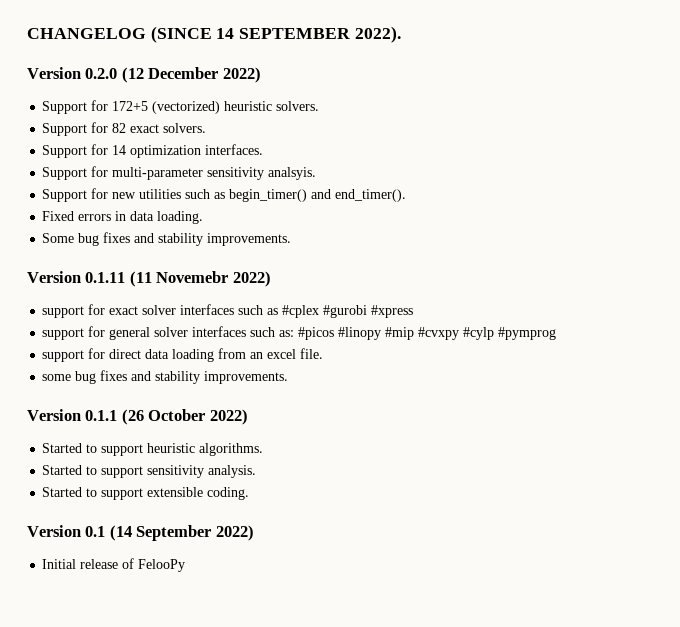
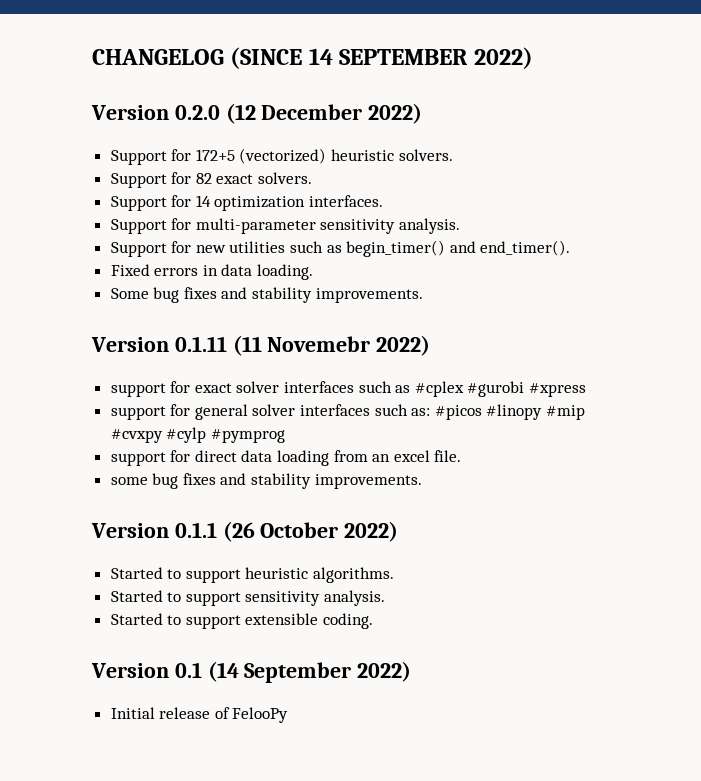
- CHANGELOG (SINCE 14 SEPTEMBER 2022).
+ CHANGELOG (SINCE 14 SEPTEMBER 2022)
- Support for multi-parameter sensitivity analsyis.
+ Support for multi-parameter sensitivity analysis.

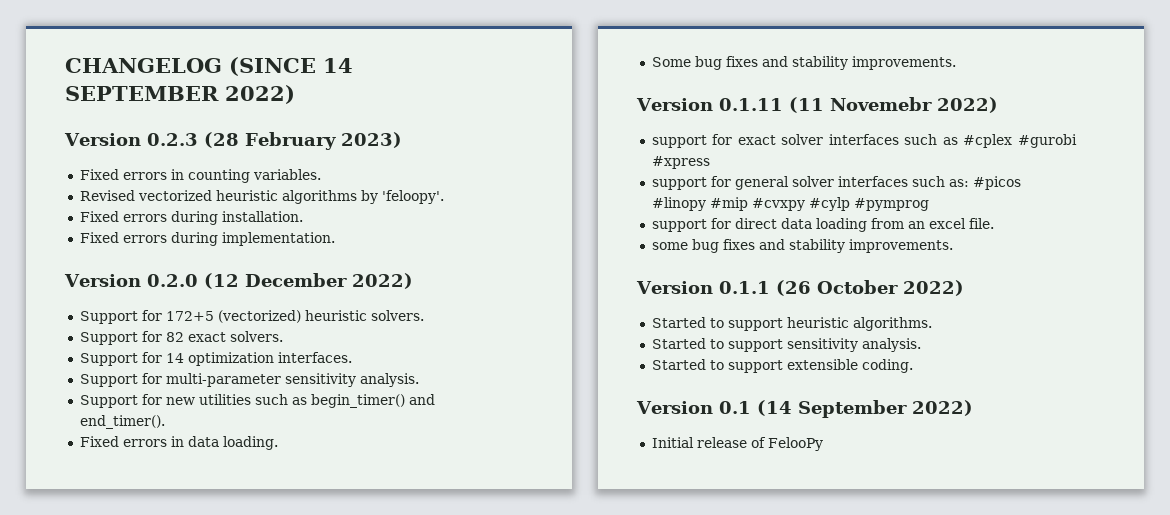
+ Version 0.2.3 (28 February 2023)
+ Fixed errors in counting variables.
+ Revised vectorized heuristic algorithms by 'feloopy'.
+ Fixed errors during installation.
+ Fixed errors during implementation.

